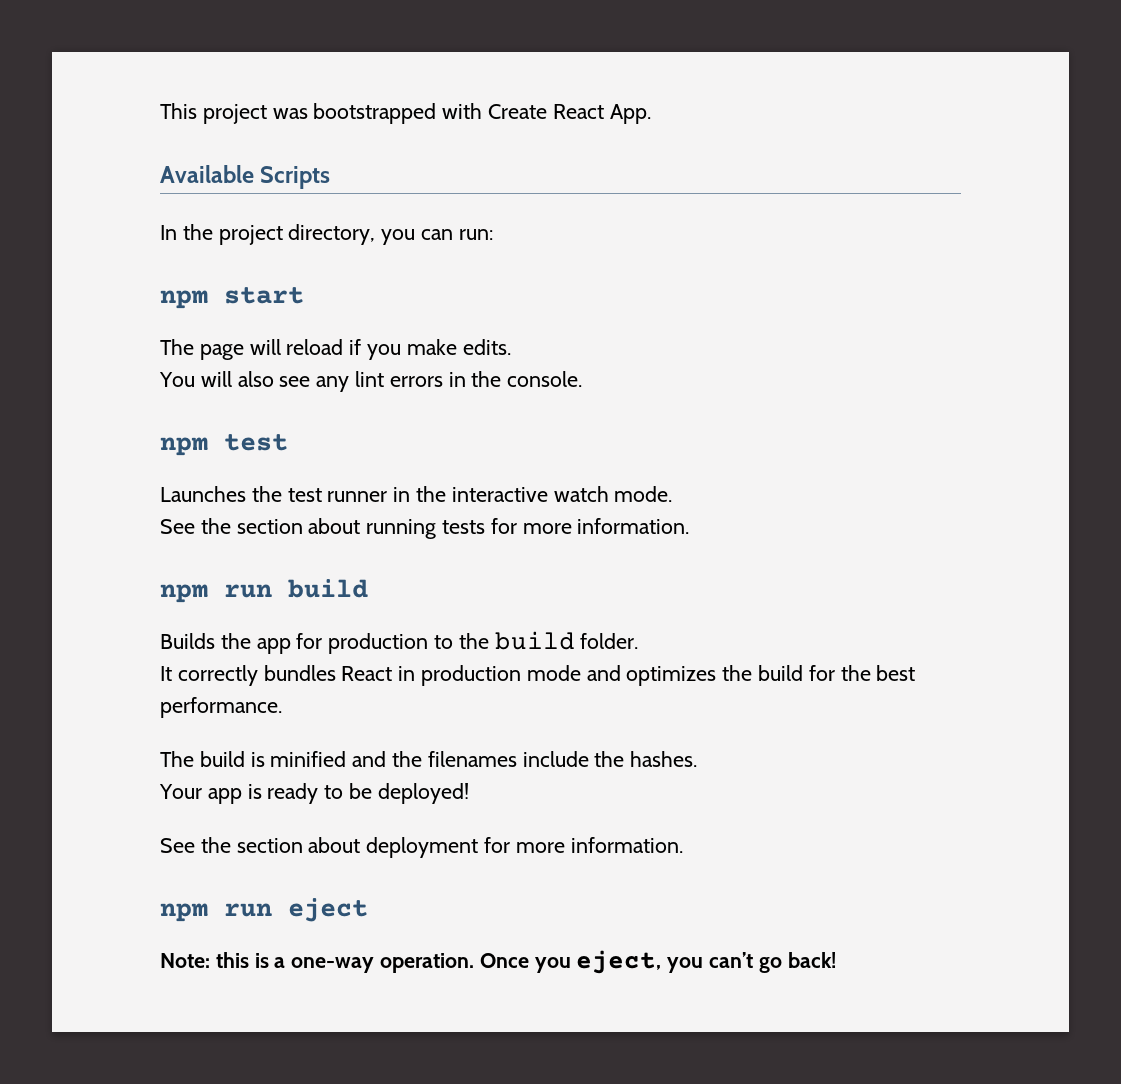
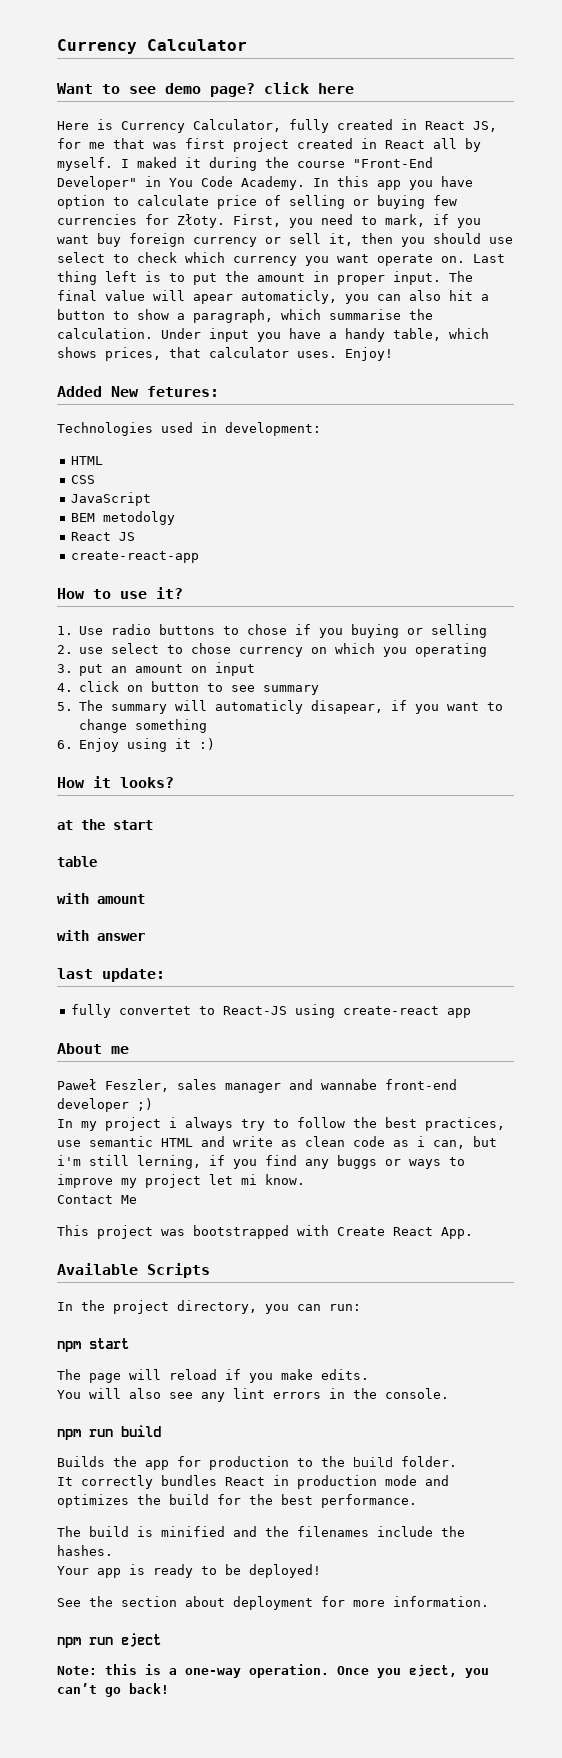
+ Currency Calculator
+ Want to see demo page? click here
+ Here is Currency Calculator, fully created in React JS, for me that was first project created in React all by myself. I maked it during the course "Front-End Developer" in You Code Academy. In this app you have option to calculate price of selling or buying few currencies for Złoty. First, you need to mark, if you want buy foreign currency or sell it, then you should use select to check which currency you want operate on. Last thing left is to put the amount in proper input. The final value will apear automaticly, you can also hit a button to show a paragraph, which summarise the calculation. Under input you have a handy table, which shows prices, that calculator uses. Enjoy!
+ Added New fetures:
+ Technologies used in development:
+ HTML
+ CSS
+ JavaScript
+ BEM metodolgy
+ React JS
+ create-react-app
+ How to use it?
+ 1. Use radio buttons to chose if you buying or selling
+ 2. use select to chose currency on which you operating
+ 3. put an amount on input
+ 4. click on button to see summary
+ 5. The summary will automaticly disapear, if you want to change something
+ 6. Enjoy using it :)
+ How it looks?
+ at the start
+ table
+ with amount
+ with answer
+ last update:
+ fully convertet to React-JS using create-react app
+ About me
+ Paweł Feszler, sales manager and wannabe front-end developer ;)
+ In my project i always try to follow the best practices, use semantic HTML and write as clean code as i can, but i'm still lerning, if you find any buggs or ways to improve my project let mi know.
+ Contact Me
- npm test
- Launches the test runner in the interactive watch mode.
- See the section about running tests for more information.

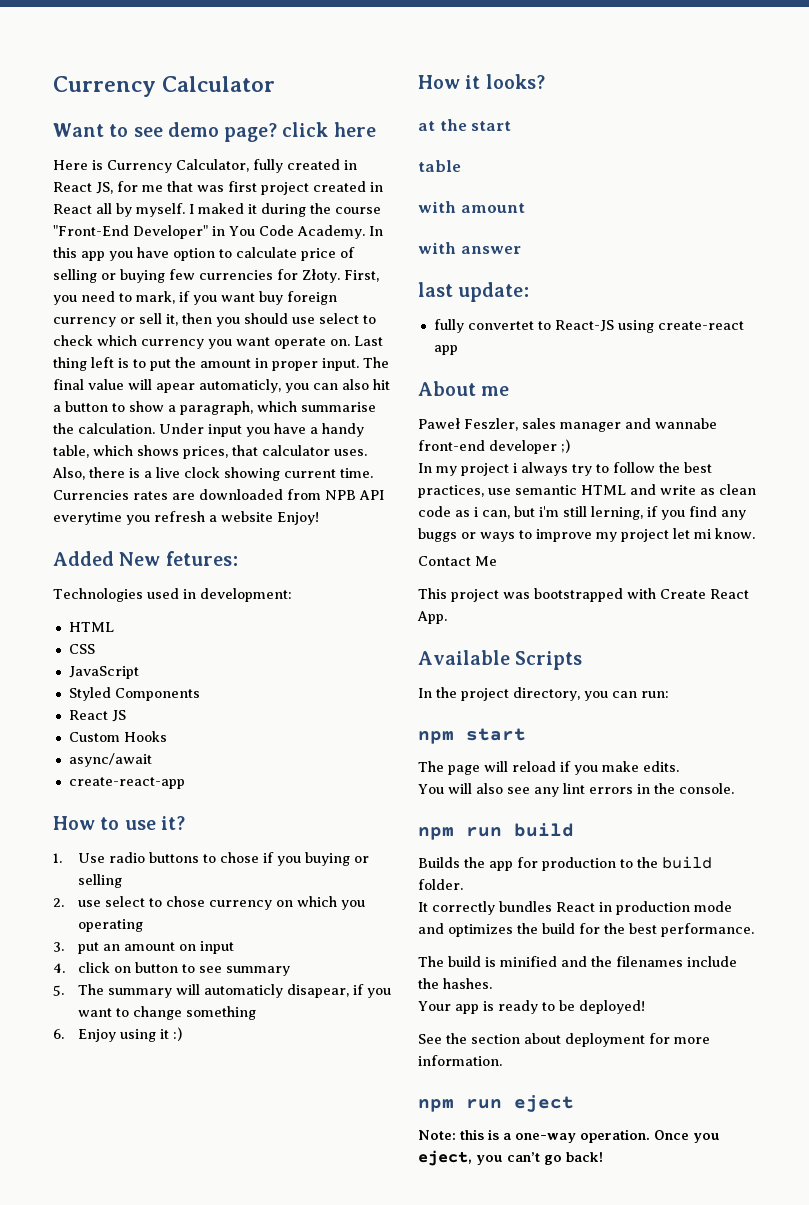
- Enjoy!
+ Also, there is a live clock showing current time. Currencies rates are downloaded from NPB API everytime you refresh a website Enjoy!
- BEM metodolgy
+ Styled Components
+ Custom Hooks
+ async/await

